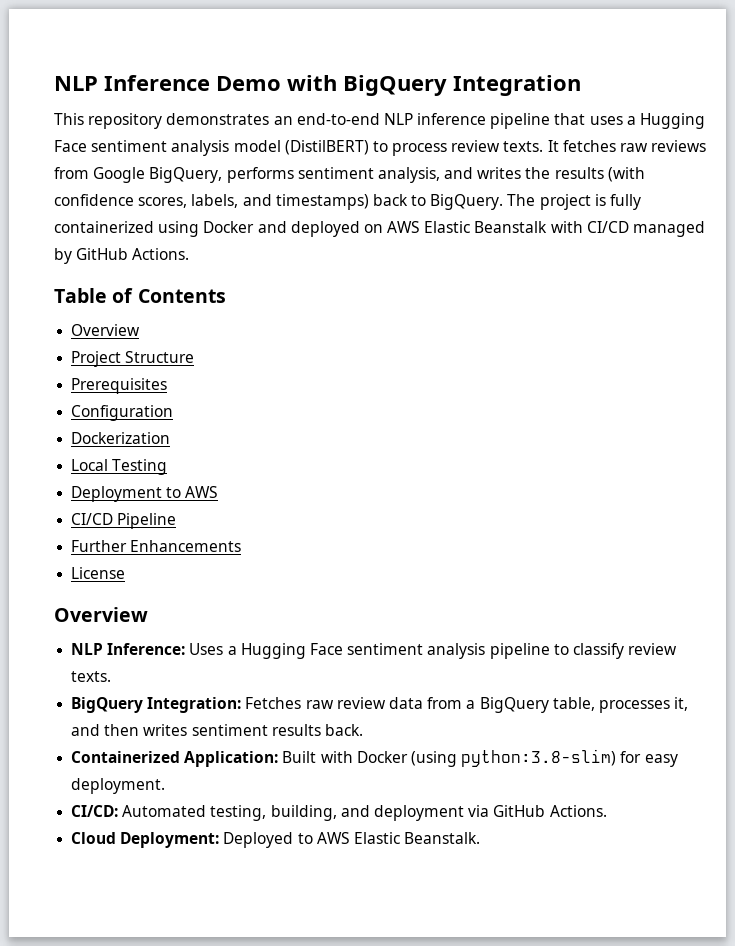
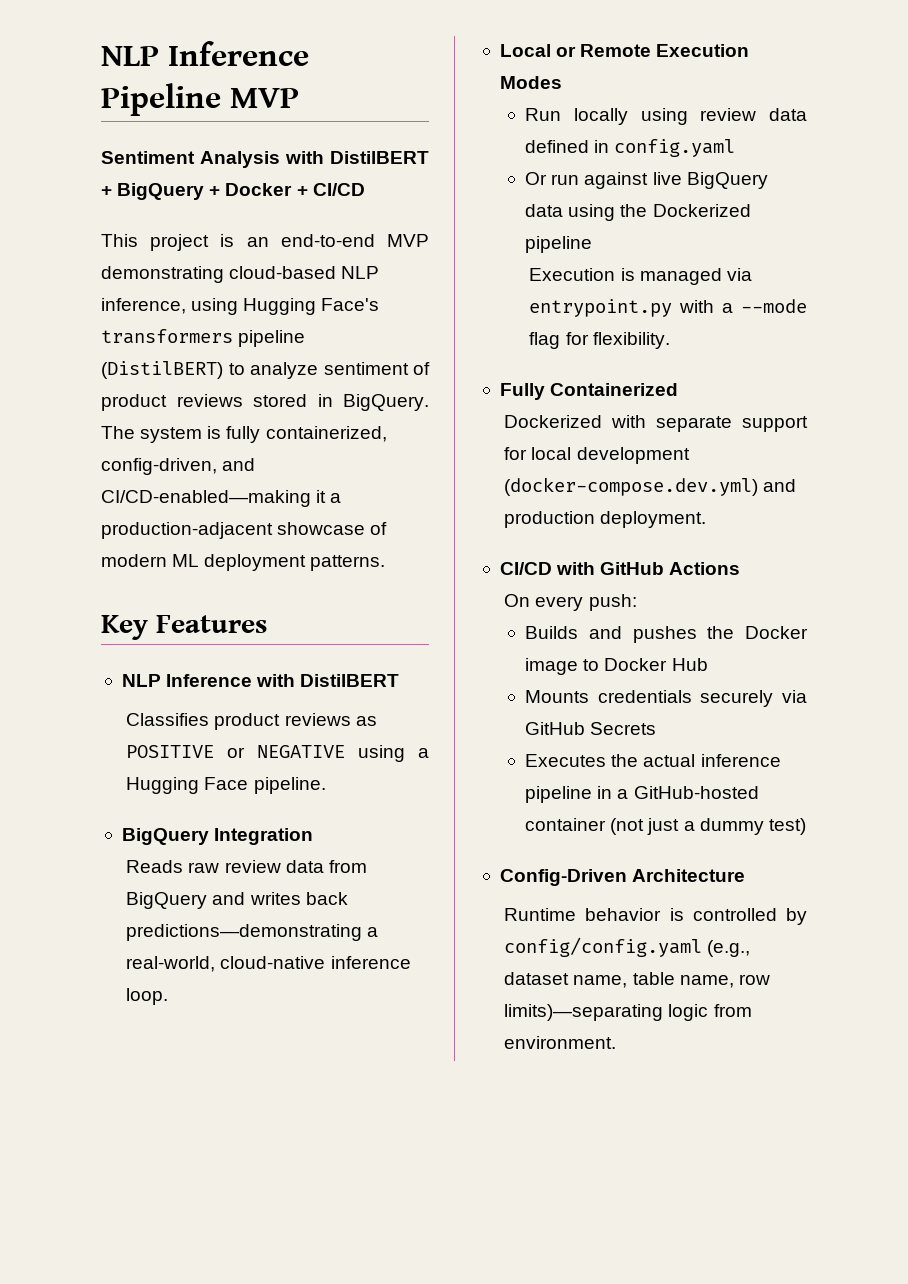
- NLP Inference Demo with BigQuery Integration
- This repository demonstrates an end-to-end NLP inference pipeline that uses a Hugging Face sentiment analysis model (DistilBERT) to process review texts. It fetches raw reviews from Google BigQuery, performs sentiment analysis, and writes the results (with confidence scores, labels, and timestamps) back to BigQuery. The project is fully containerized using Docker and deployed on AWS Elastic Beanstalk with CI/CD managed by GitHub Actions.
- Table of Contents
- Overview
- Project Structure
- Prerequisites
- Configuration
- Dockerization
- Local Testing
- Deployment to AWS
- CI/CD Pipeline
- Further Enhancements
- License
- Overview
- NLP Inference: Uses a Hugging Face sentiment analysis pipeline to classify review texts.
- BigQuery Integration: Fetches raw review data from a BigQuery table, processes it, and then writes sentiment results back.
- Containerized Application: Built with Docker (using python:3.8-slim) for easy deployment.
- CI/CD: Automated testing, building, and deployment via GitHub Actions.
- Cloud Deployment: Deployed to AWS Elastic Beanstalk.
+ NLP Inference Pipeline MVP
+ Sentiment Analysis with DistilBERT + BigQuery + Docker + CI/CD
+ This project is an end-to-end MVP demonstrating cloud-based NLP inference, using Hugging Face's transformers pipeline (DistilBERT) to analyze sentiment of product reviews stored in BigQuery. The system is fully containerized, config-driven, and CI/CD-enabled—making it a production-adjacent showcase of modern ML deployment patterns.
+ Key Features
+ NLP Inference with DistilBERT
+ Classifies product reviews as POSITIVE or NEGATIVE using a Hugging Face pipeline.
+ BigQuery Integration
+ Reads raw review data from BigQuery and writes back predictions—demonstrating a real-world, cloud-native inference loop.
+ Local or Remote Execution Modes
+ Run locally using review data defined in config.yaml
+ Or run against live BigQuery data using the Dockerized pipeline
+ Execution is managed via entrypoint.py with a --mode flag for flexibility.
+ Fully Containerized
+ Dockerized with separate support for local development (docker-compose.dev.yml) and production deployment.
+ CI/CD with GitHub Actions
+ On every push:
+ Builds and pushes the Docker image to Docker Hub
+ Mounts credentials securely via GitHub Secrets
+ Executes the actual inference pipeline in a GitHub-hosted container (not just a dummy test)
+ Config-Driven Architecture
+ Runtime behavior is controlled by config/config.yaml (e.g., dataset name, table name, row limits)—separating logic from environment.

